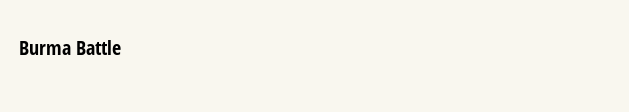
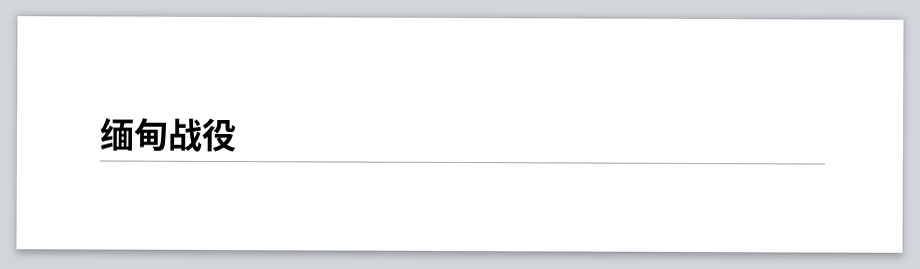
- Burma Battle
+ 缅甸战役

